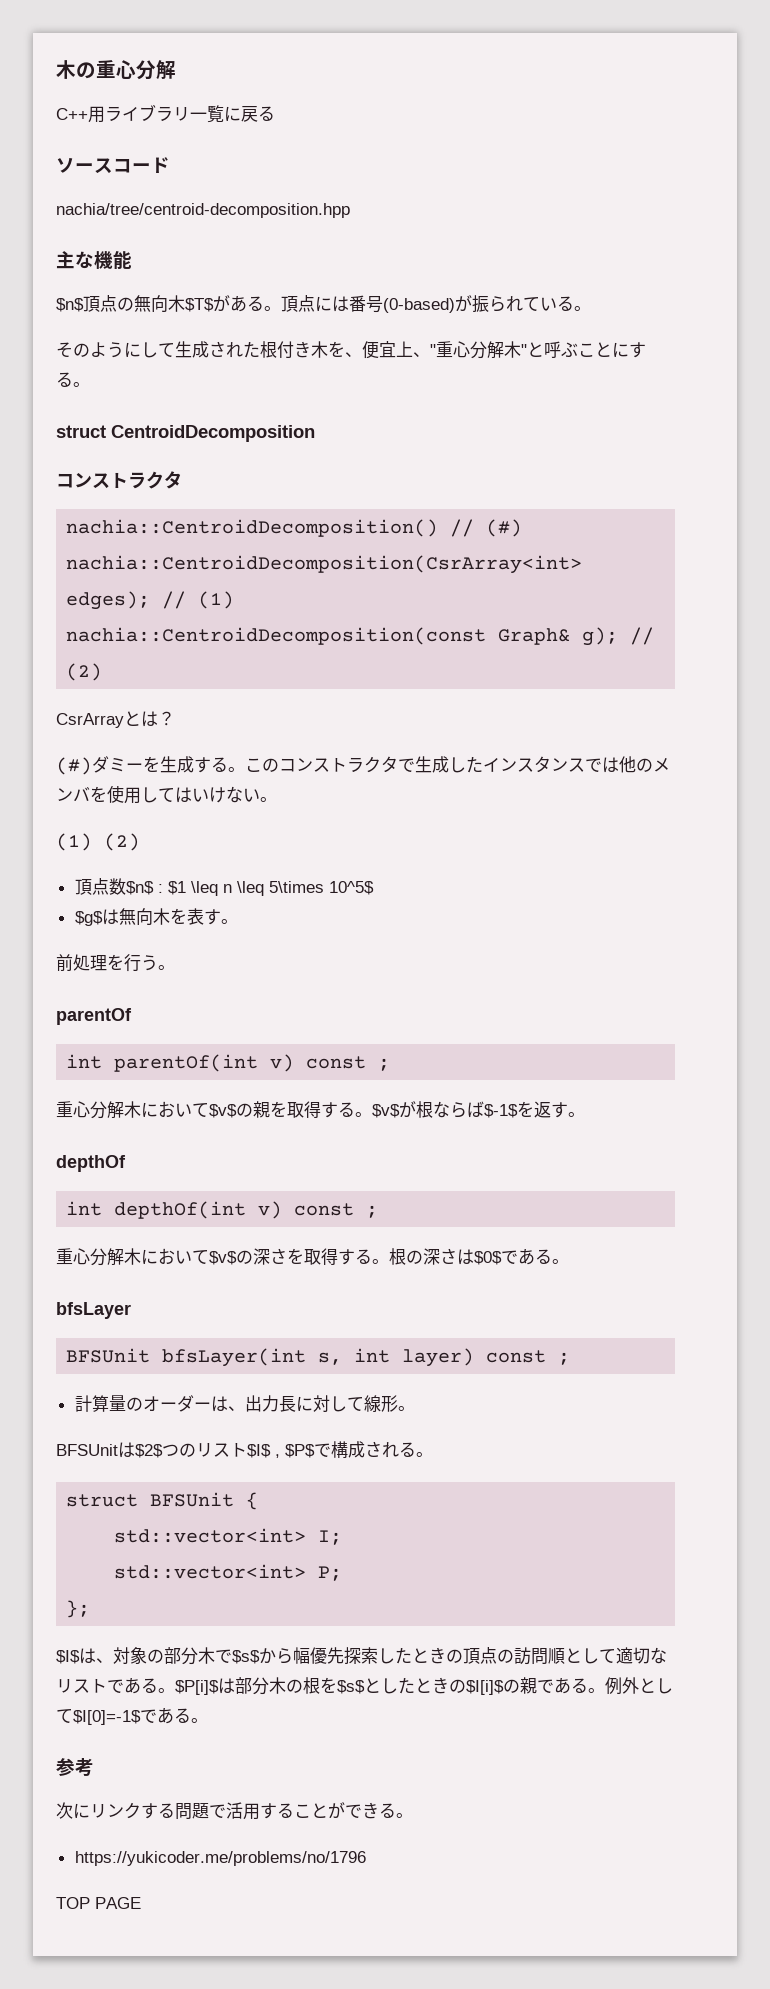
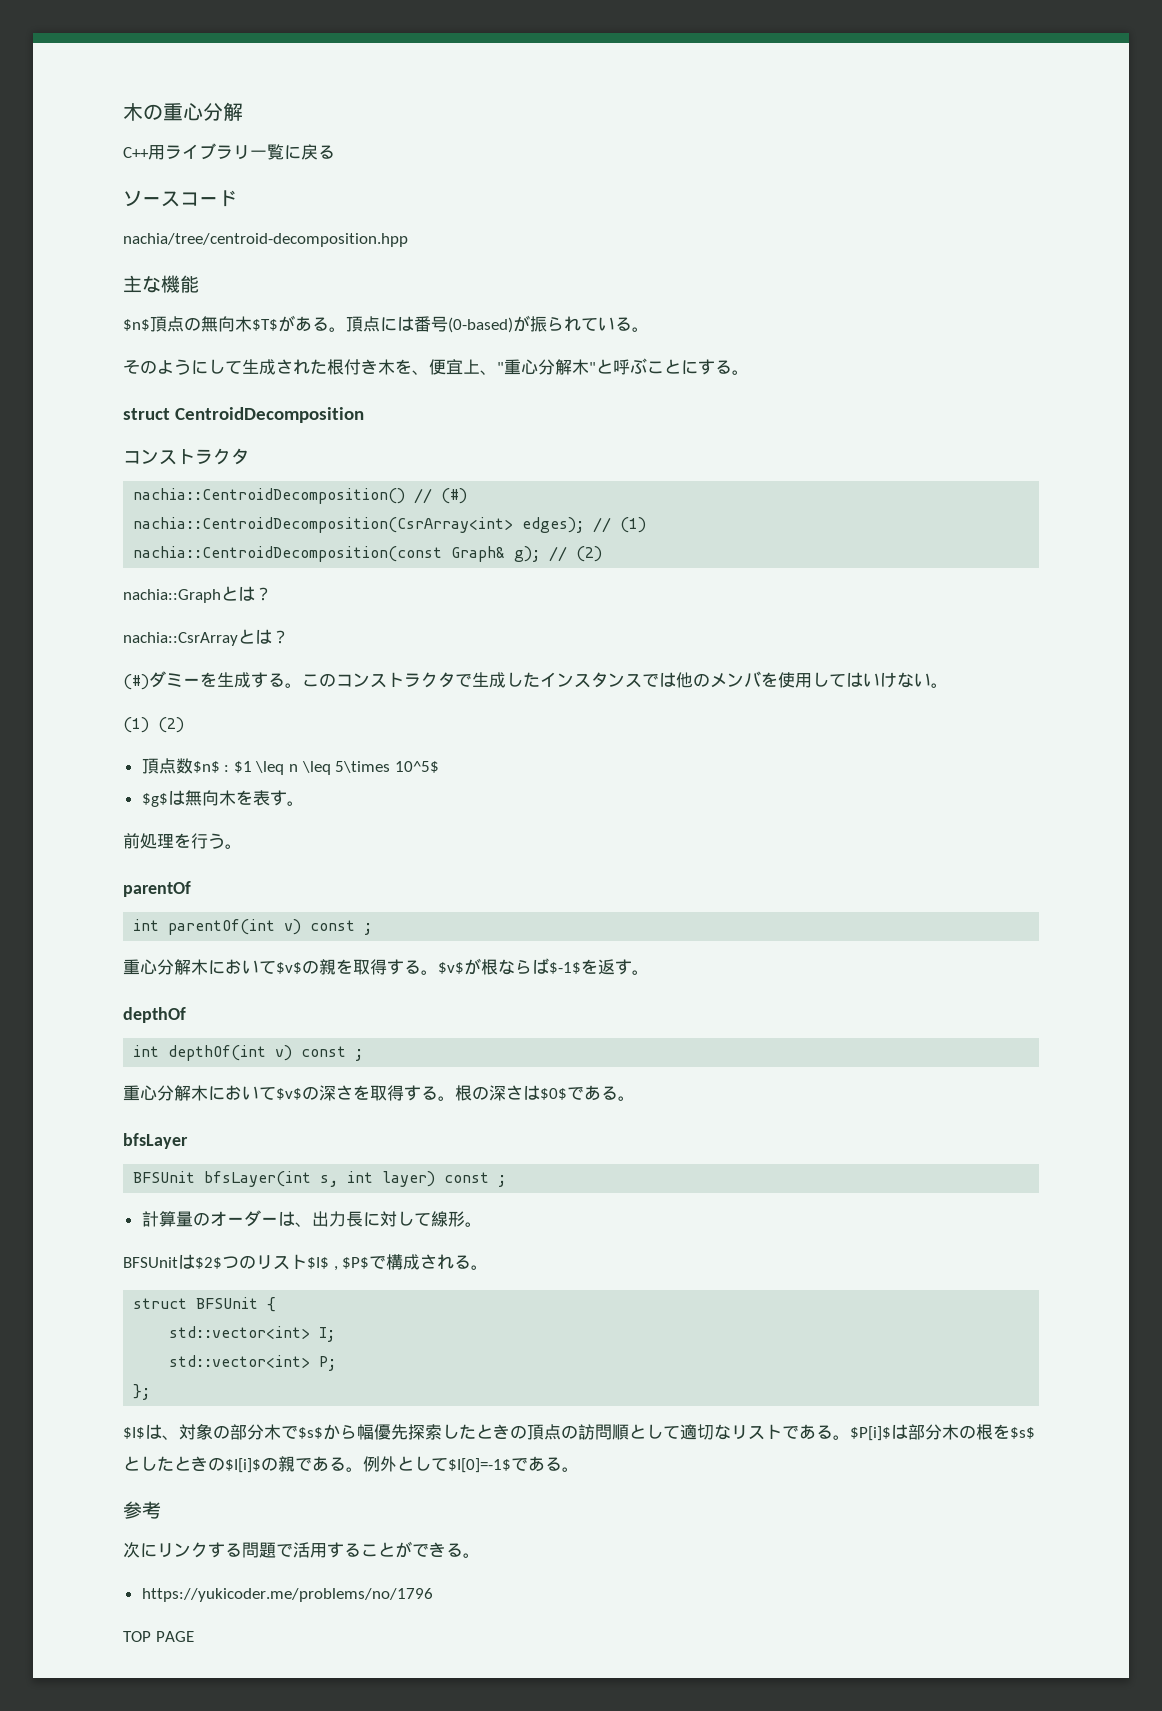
- CsrArrayとは？
+ nachia::Graphとは？
+ nachia::CsrArrayとは？

